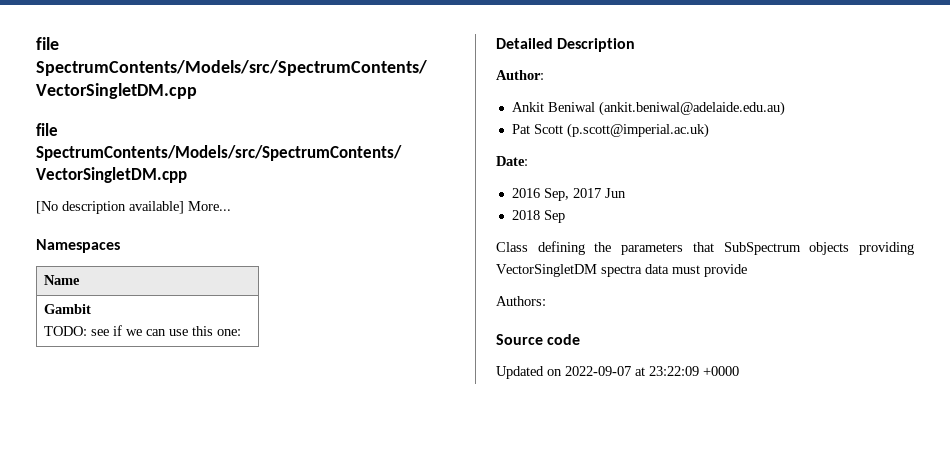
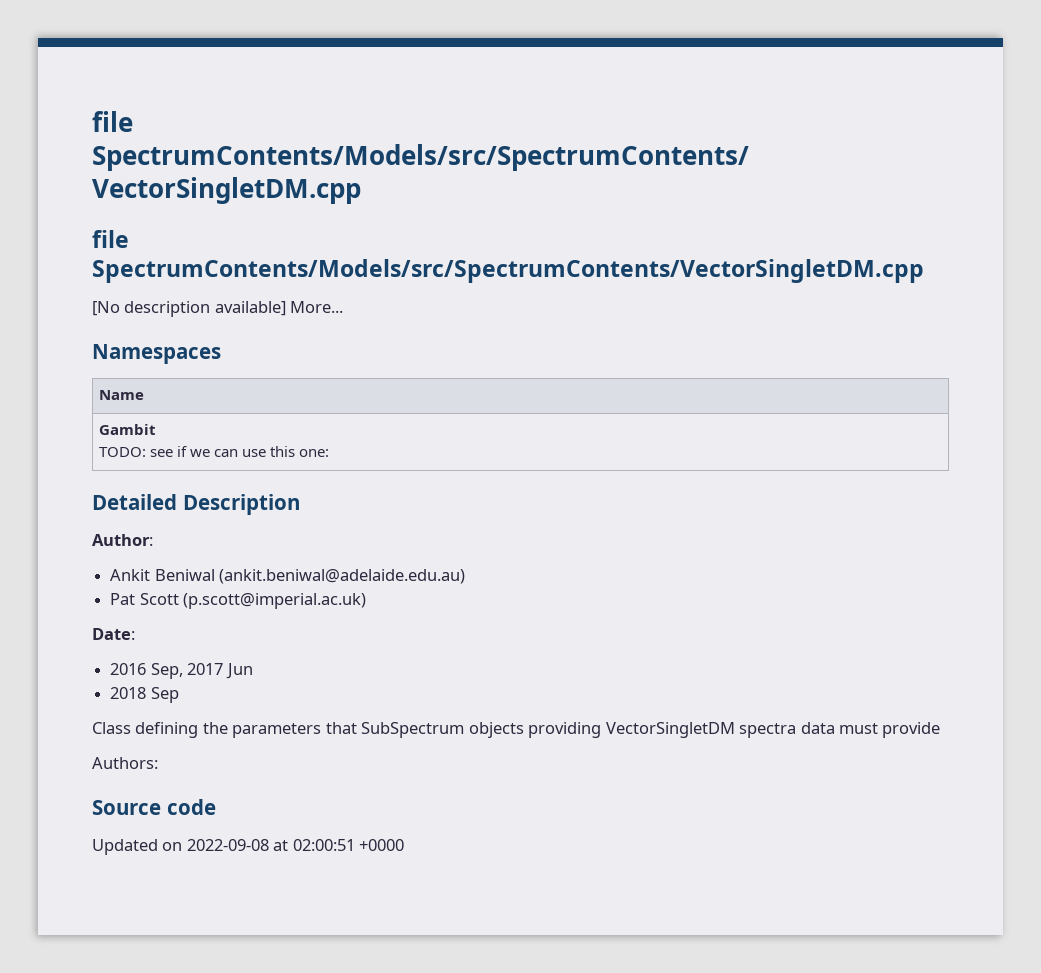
- Updated on 2022-09-07 at 23:22:09 +0000
+ Updated on 2022-09-08 at 02:00:51 +0000

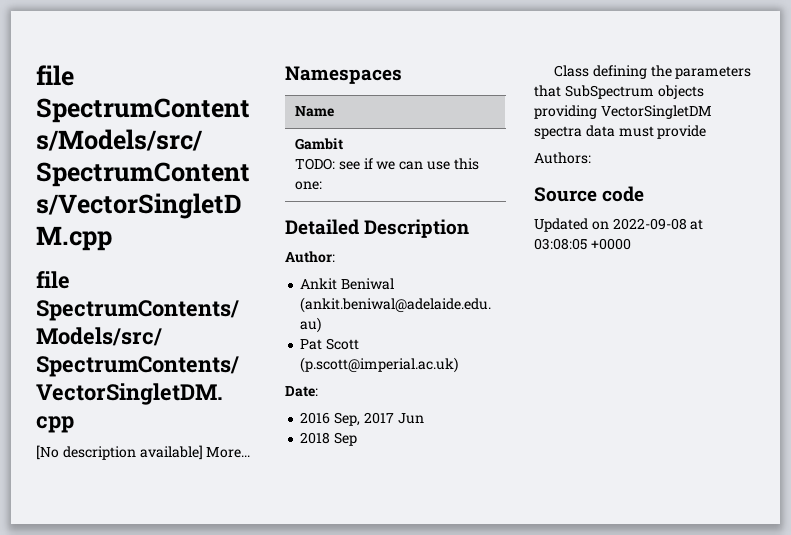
- Updated on 2022-09-08 at 02:00:51 +0000
+ Updated on 2022-09-08 at 03:08:05 +0000

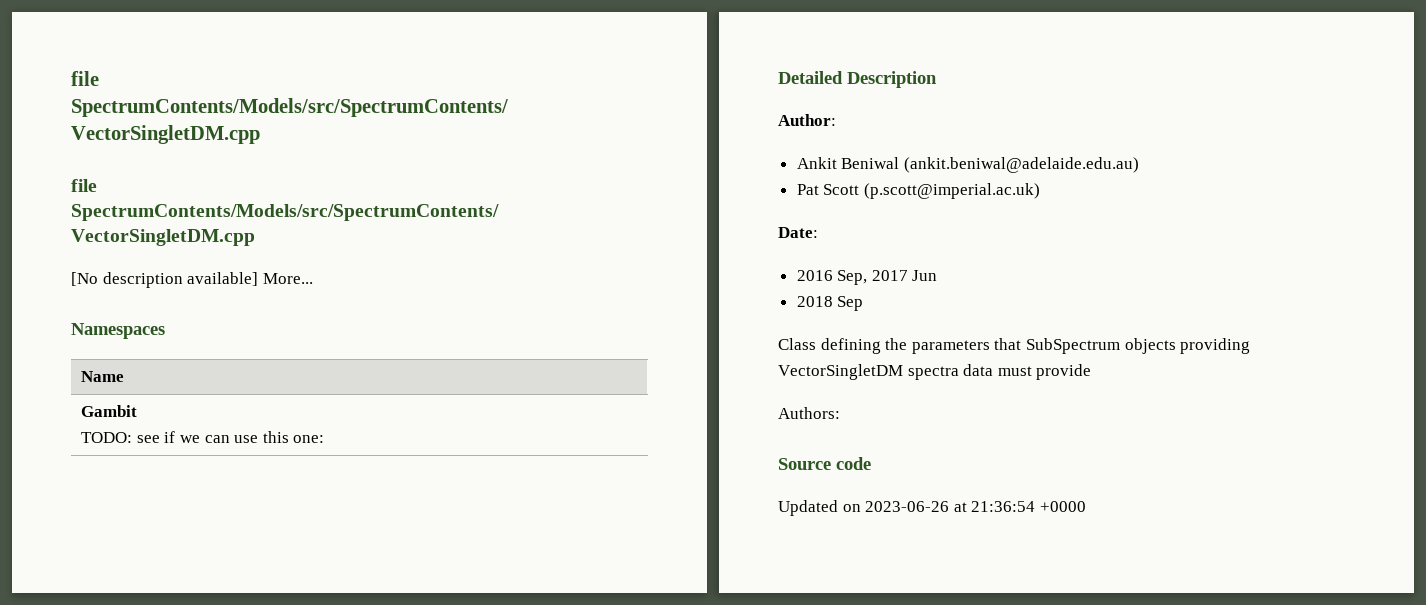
- Updated on 2022-09-08 at 03:08:05 +0000
+ Updated on 2023-06-26 at 21:36:54 +0000

